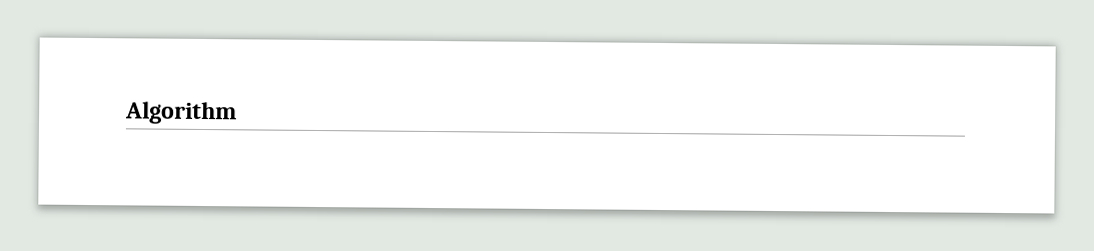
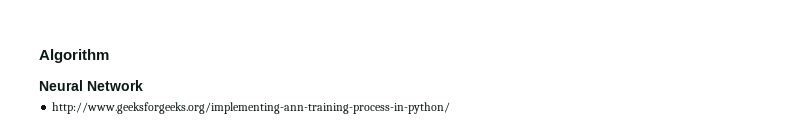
+ Neural Network
+ http://www.geeksforgeeks.org/implementing-ann-training-process-in-python/

